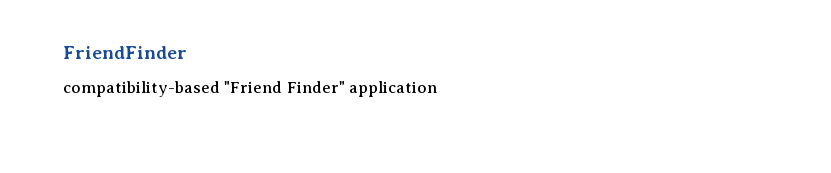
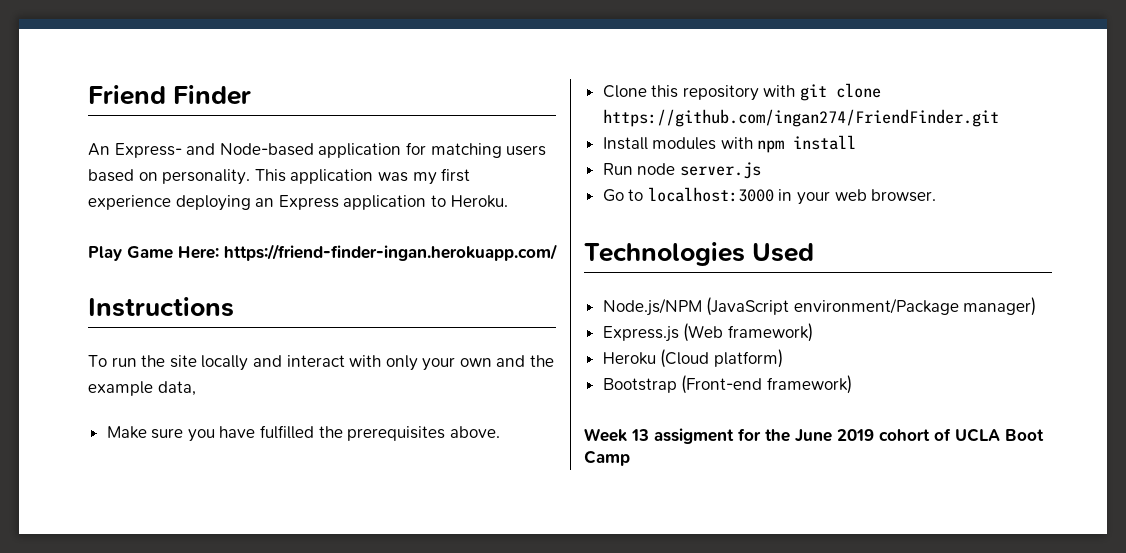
- FriendFinder
- compatibility-based "Friend Finder" application
+ Friend Finder
+ An Express- and Node-based application for matching users based on personality. This application was my first experience deploying an Express application to Heroku.
+ Play Game Here: https://friend-finder-ingan.herokuapp.com/
+ Instructions
+ To run the site locally and interact with only your own and the example data,
+ Make sure you have fulfilled the prerequisites above.
+ Clone this repository with git clone https://github.com/ingan274/FriendFinder.git
+ Install modules with npm install
+ Run node server.js
+ Go to localhost:3000 in your web browser.
+ Technologies Used
+ Node.js/NPM (JavaScript environment/Package manager)
+ Express.js (Web framework)
+ Heroku (Cloud platform)
+ Bootstrap (Front-end framework)
+ Week 13 assigment for the June 2019 cohort of UCLA Boot Camp

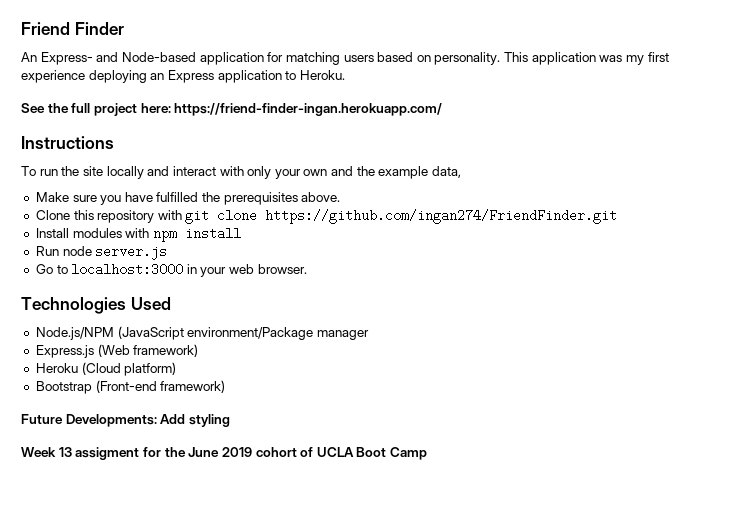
- Play Game Here: https://friend-finder-ingan.herokuapp.com/
+ See the full project here: https://friend-finder-ingan.herokuapp.com/
- Node.js/NPM (JavaScript environment/Package manager)
+ Node.js/NPM (JavaScript environment/Package manager
+ Future Developments: Add styling

